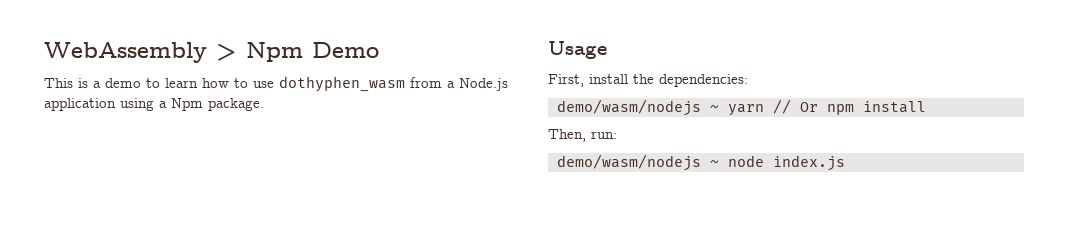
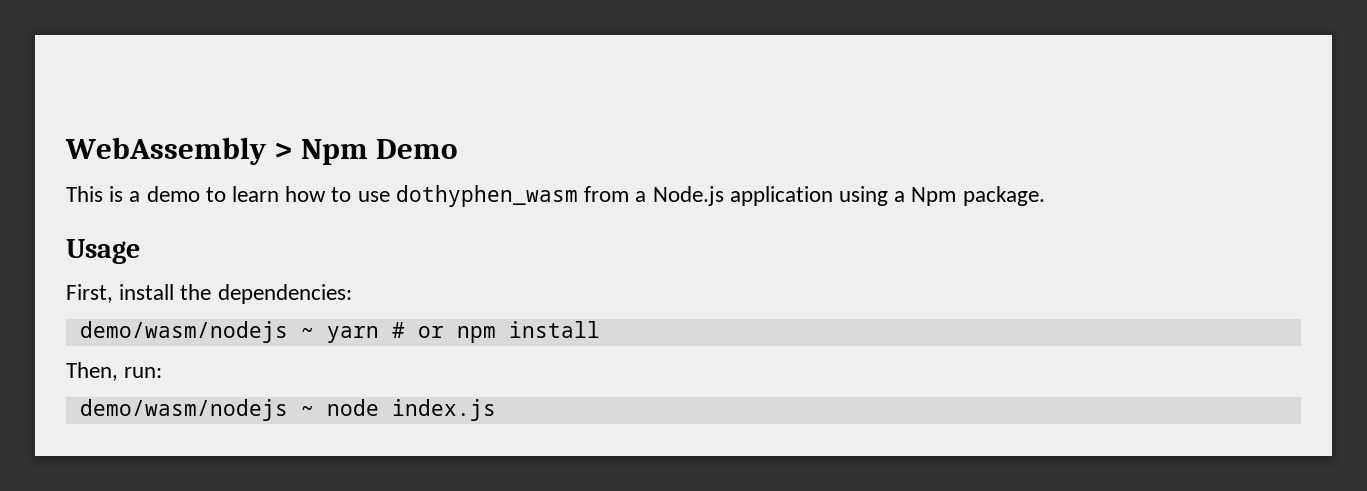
- demo/wasm/nodejs ~ yarn // Or npm install
+ demo/wasm/nodejs ~ yarn # or npm install

